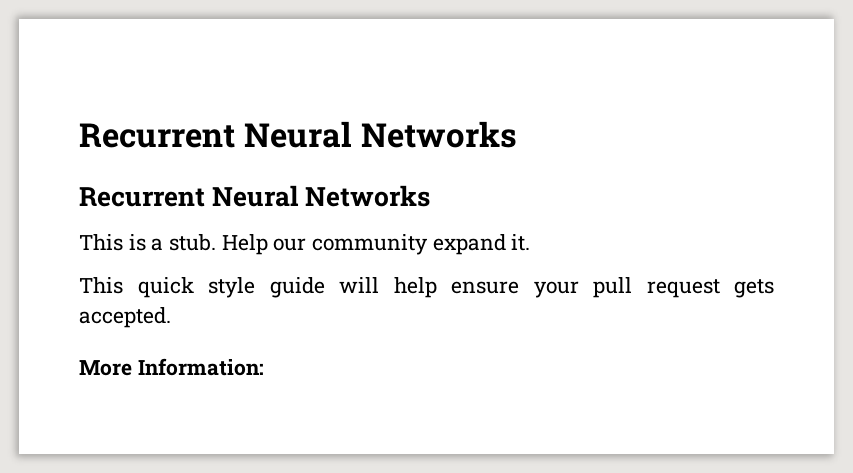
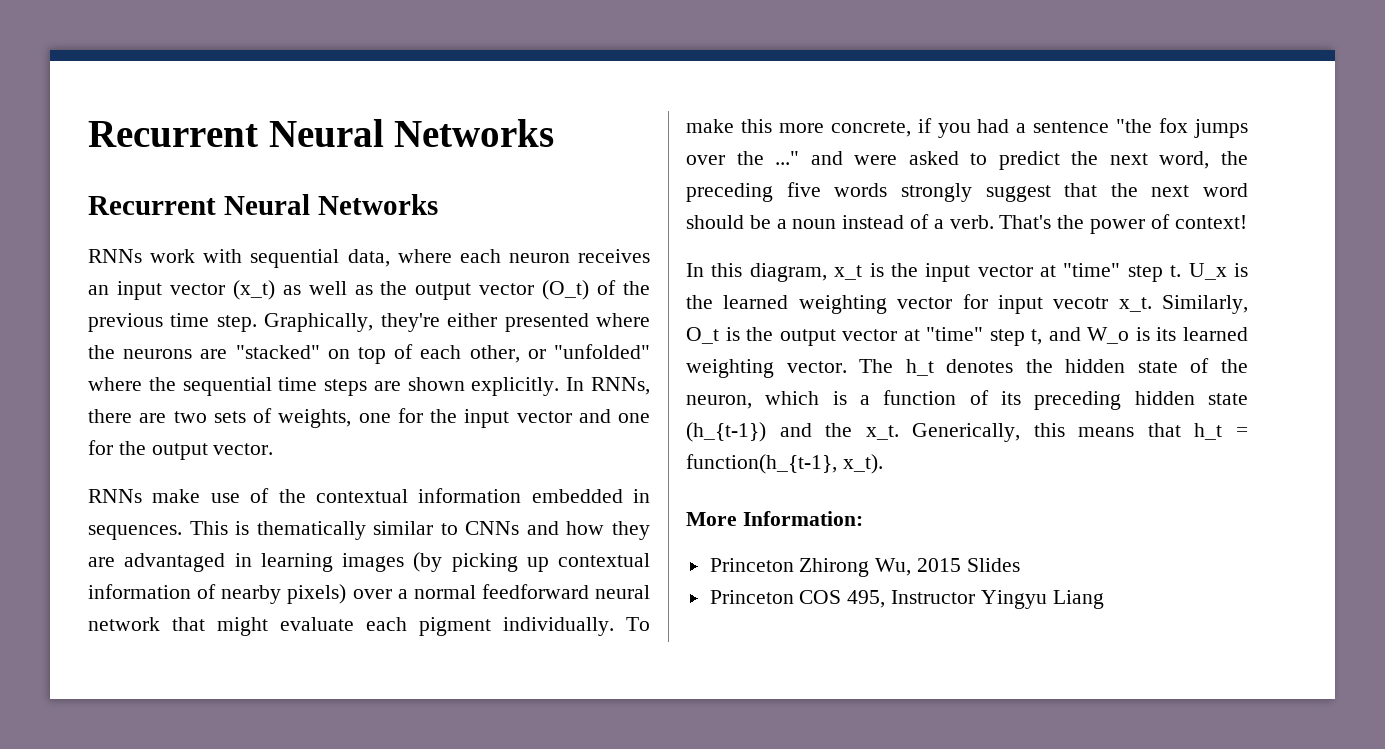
- This is a stub. Help our community expand it.
- This quick style guide will help ensure your pull request gets accepted.
+ RNNs work with sequential data, where each neuron receives an input vector (x_t) as well as the output vector (O_t) of the previous time step. Graphically, they're either presented where the neurons are "stacked" on top of each other, or "unfolded" where the sequential time steps are shown explicitly. In RNNs, there are two sets of weights, one for the input vector and one for the output vector.
+ RNNs make use of the contextual information embedded in sequences. This is thematically similar to CNNs and how they are advantaged in learning images (by picking up contextual information of nearby pixels) over a normal feedforward neural network that might evaluate each pigment individually. To make this more concrete, if you had a sentence "the fox jumps over the ..." and were asked to predict the next word, the preceding five words strongly suggest that the next word should be a noun instead of a verb. That's the power of context!
+ In this diagram, x_t is the input vector at "time" step t. U_x is the learned weighting vector for input vecotr x_t. Similarly, O_t is the output vector at "time" step t, and W_o is its learned weighting vector. The h_t denotes the hidden state of the neuron, which is a function of its preceding hidden state (h_{t-1}) and the x_t. Generically, this means that h_t = function(h_{t-1}, x_t).
  More Information:
+ Princeton Zhirong Wu, 2015 Slides
+ Princeton COS 495, Instructor Yingyu Liang

